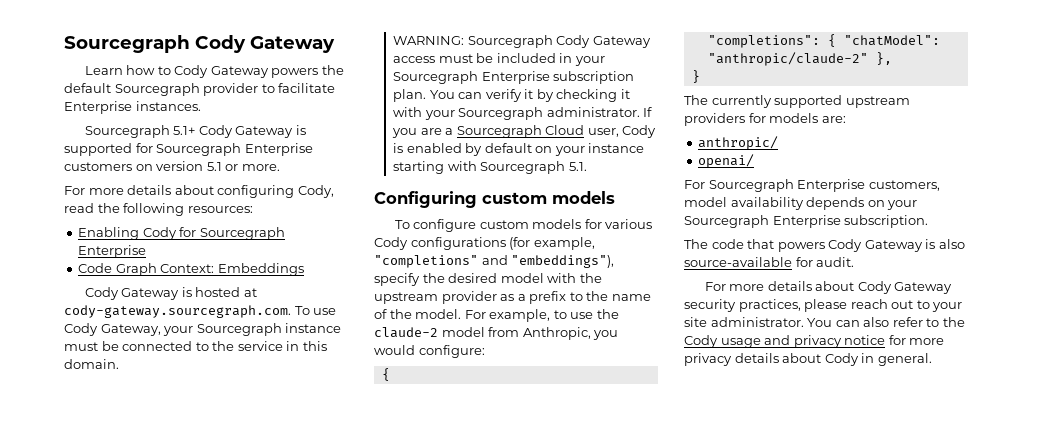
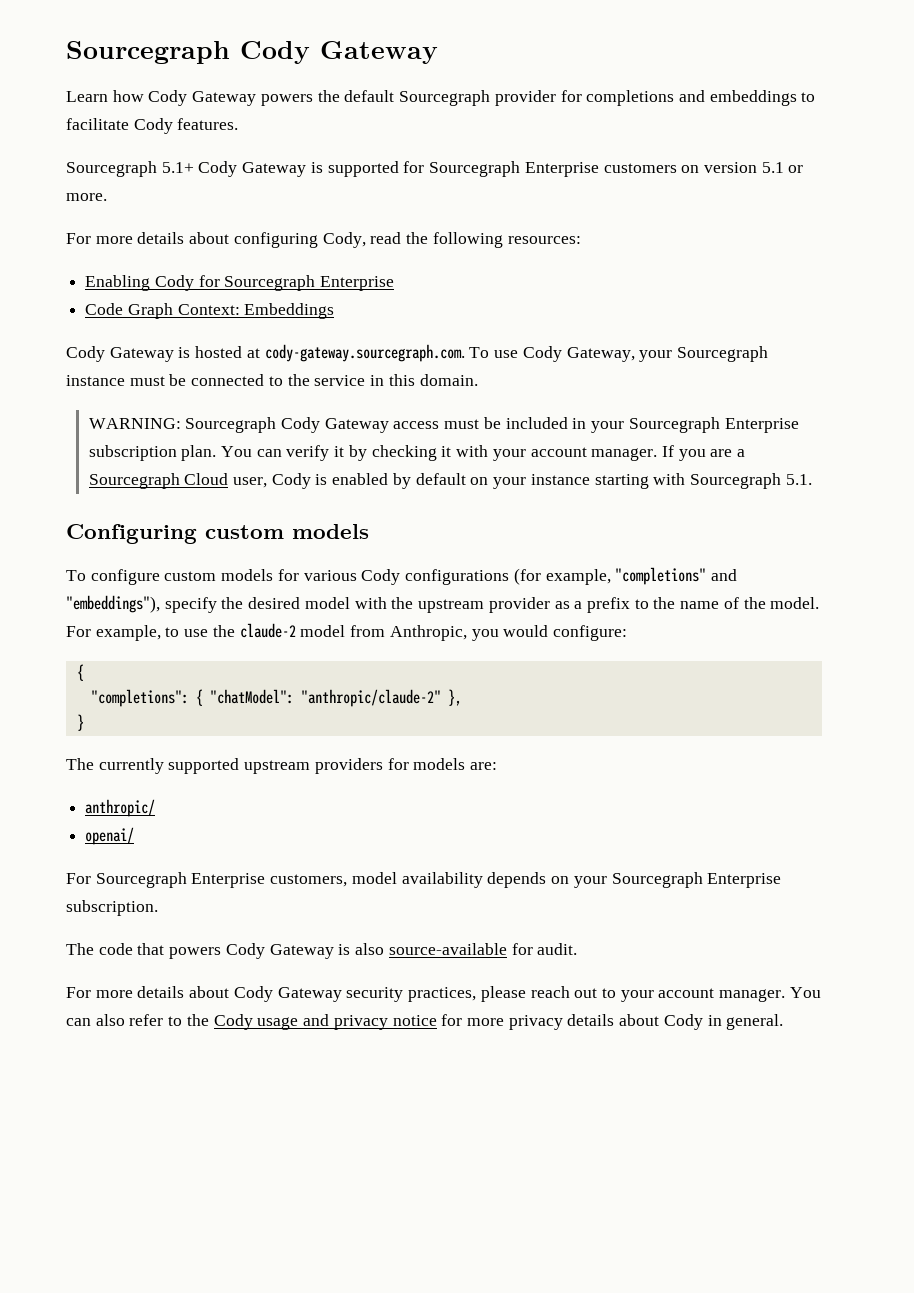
- Learn how to Cody Gateway powers the default Sourcegraph provider to facilitate Enterprise instances.
+ Learn how Cody Gateway powers the default Sourcegraph provider for completions and embeddings to facilitate Cody features.
- You can verify it by checking it with your Sourcegraph administrator.
+ You can verify it by checking it with your account manager.
- For more details about Cody Gateway security practices, please reach out to your site administrator.
+ For more details about Cody Gateway security practices, please reach out to your account manager.

